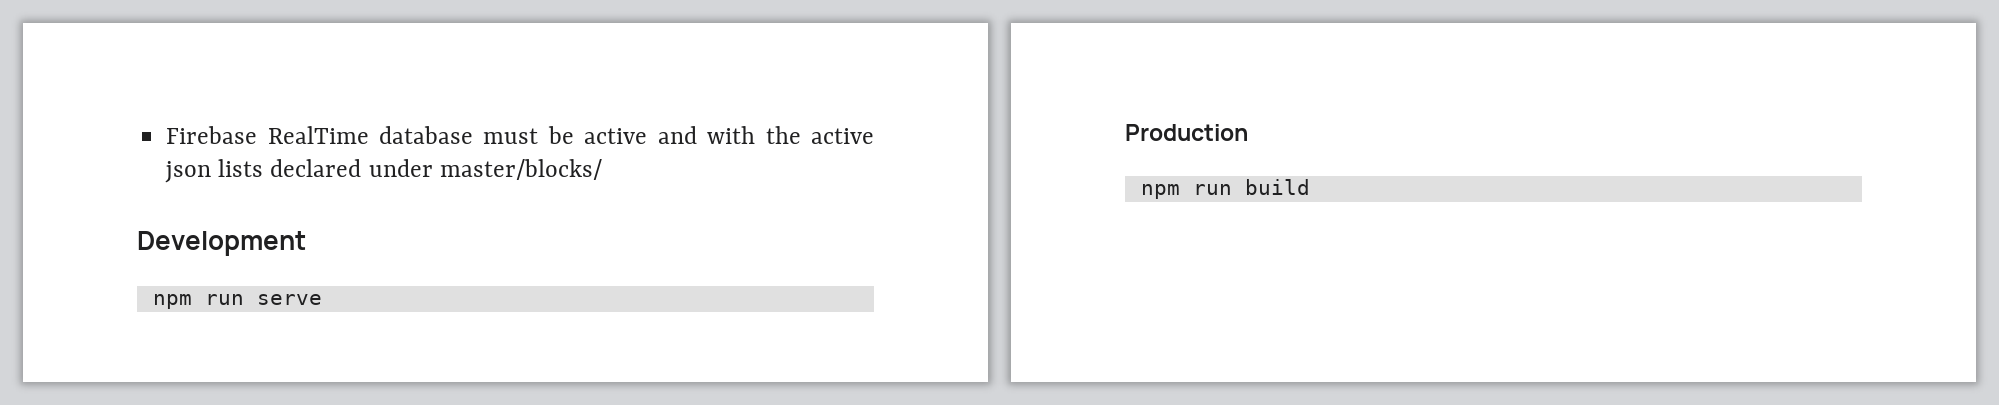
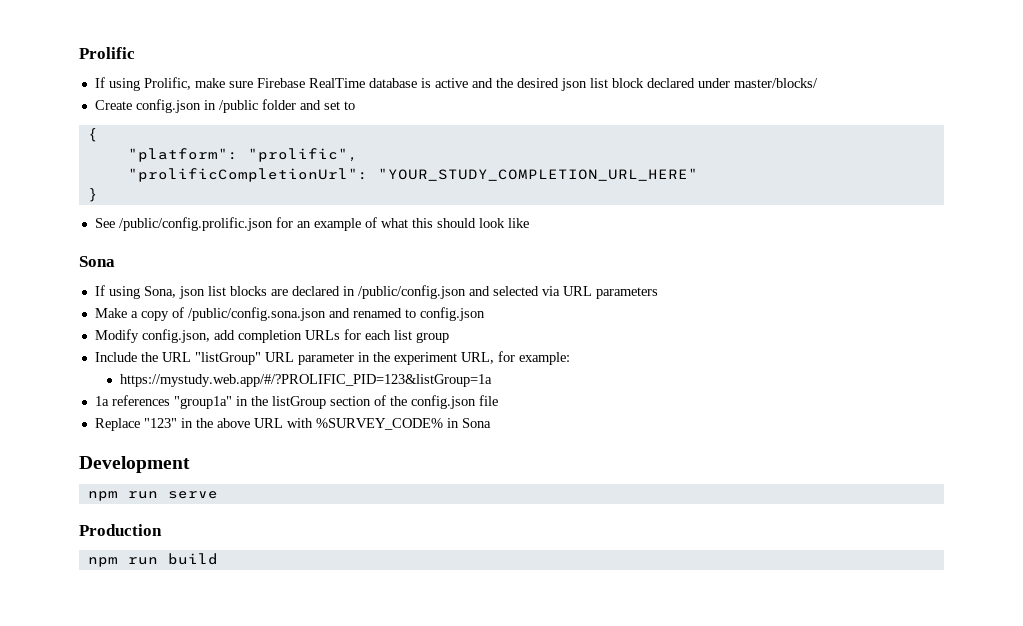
- Firebase RealTime database must be active and with the active json lists declared under master/blocks/
+ Prolific
+ If using Prolific, make sure Firebase RealTime database is active and the desired json list block declared under master/blocks/
+ Create config.json in /public folder and set to
+ {
+ "platform": "prolific",
+ "prolificCompletionUrl": "YOUR_STUDY_COMPLETION_URL_HERE"
+ }
+ See /public/config.prolific.json for an example of what this should look like
+ Sona
+ If using Sona, json list blocks are declared in /public/config.json and selected via URL parameters
+ Make a copy of /public/config.sona.json and renamed to config.json
+ Modify config.json, add completion URLs for each list group
+ Include the URL "listGroup" URL parameter in the experiment URL, for example:
+ https://mystudy.web.app/#/?PROLIFIC_PID=123&listGroup=1a
+ 1a references "group1a" in the listGroup section of the config.json file
+ Replace "123" in the above URL with %SURVEY_CODE% in Sona

